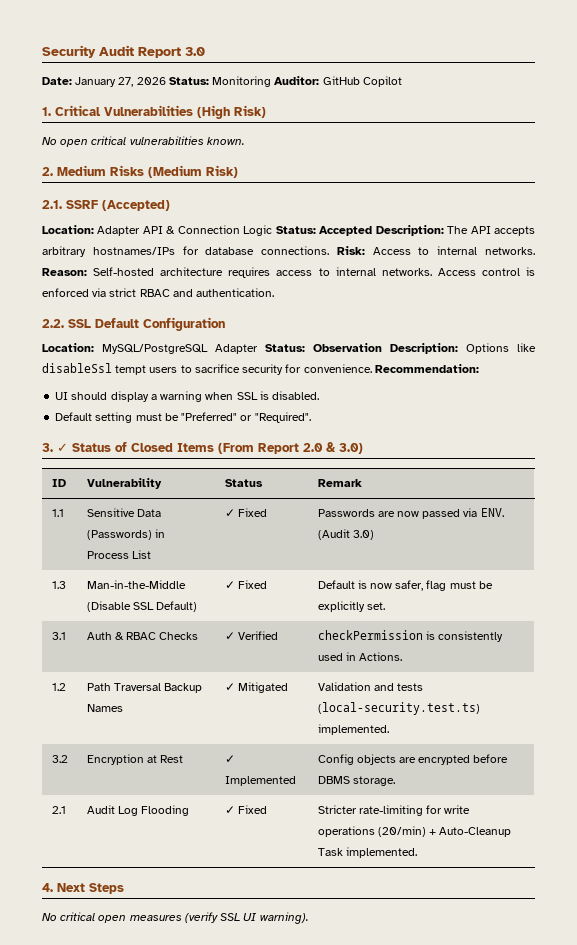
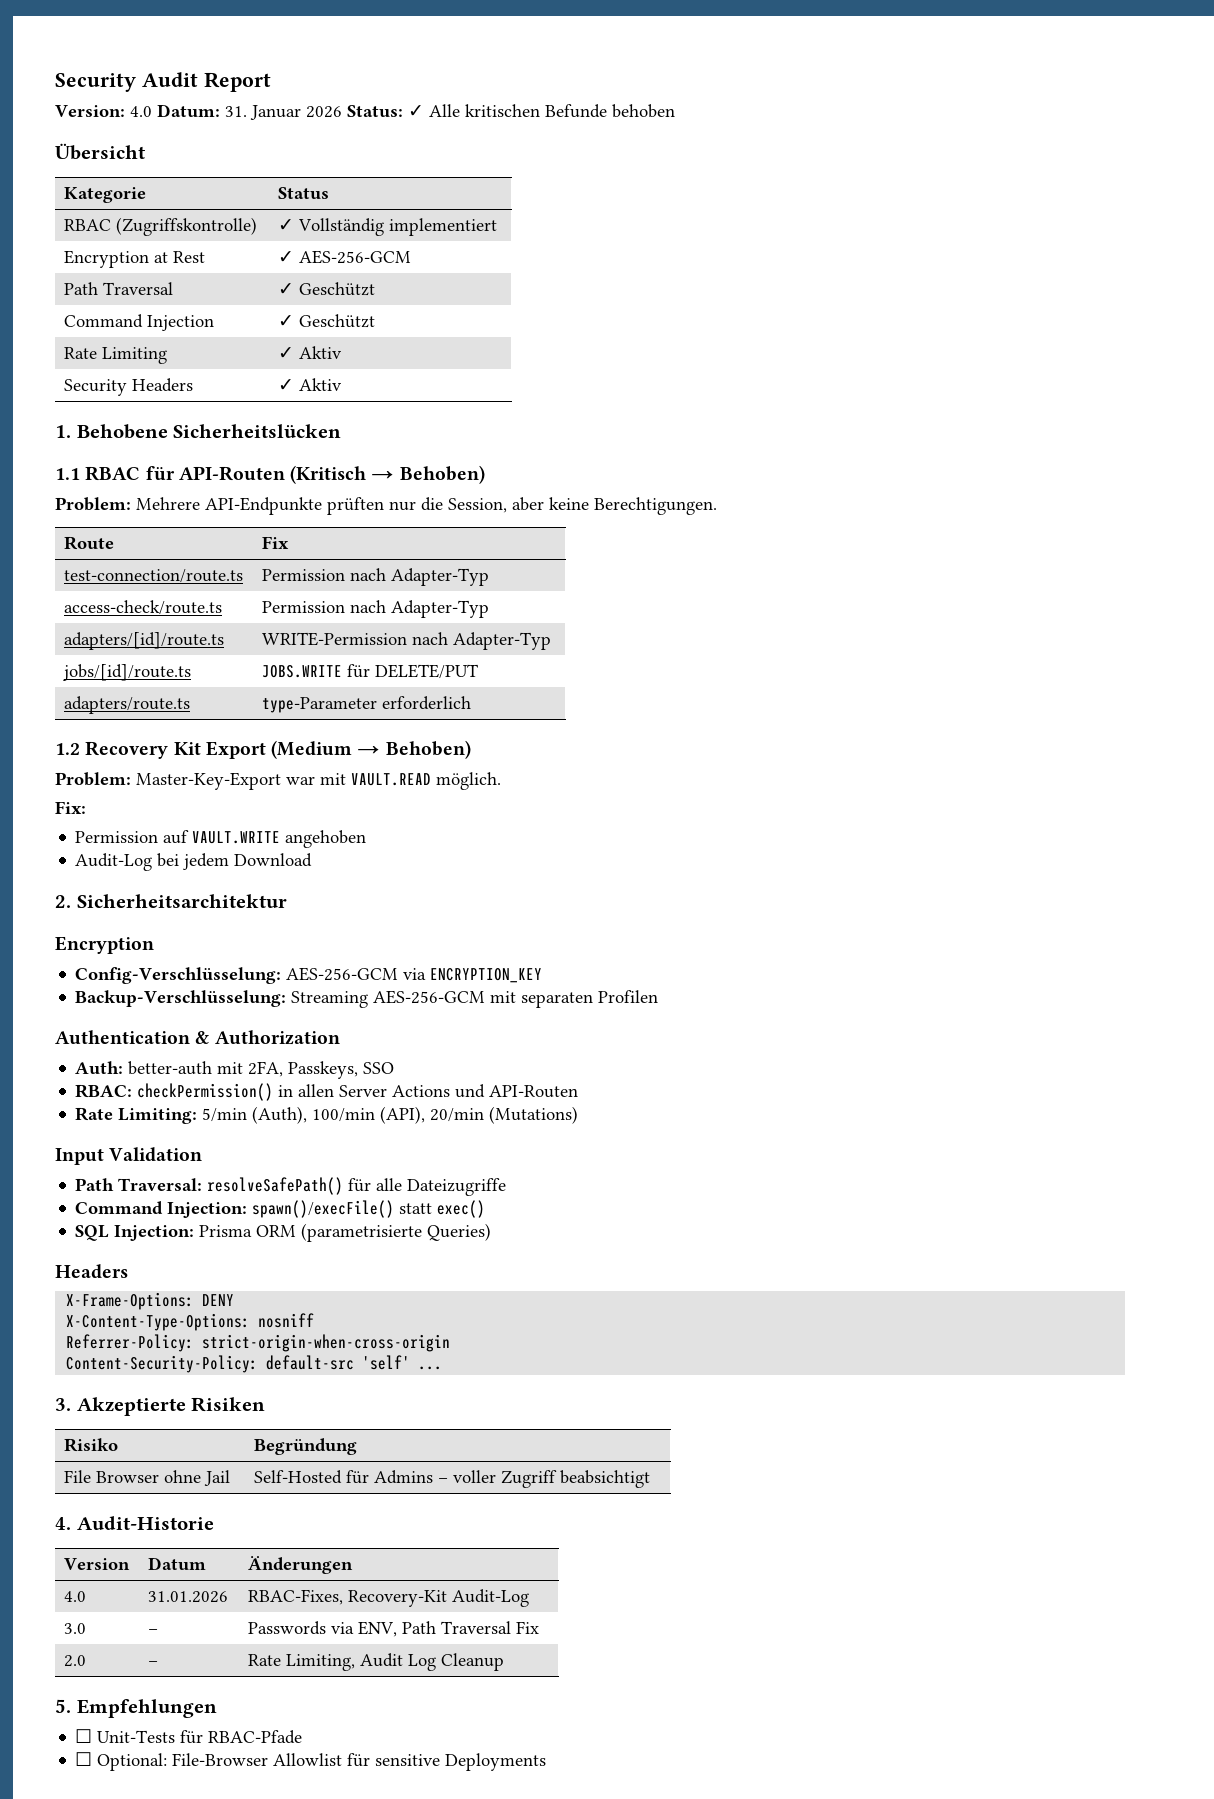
- Security Audit Report 3.0
- Date: January 27, 2026 Status: Monitoring Auditor: GitHub Copilot
- 1. Critical Vulnerabilities (High Risk)
- No open critical vulnerabilities known.
- 2. Medium Risks (Medium Risk)
- 2.1. SSRF (Accepted)
- Location: Adapter API & Connection Logic Status: Accepted Description: The API accepts arbitrary hostnames/IPs for database connections. Risk: Access to internal networks. Reason: Self-hosted architecture requires access to internal networks. Access control is enforced via strict RBAC and authentication.
- 2.2. SSL Default Configuration
- Location: MySQL/PostgreSQL Adapter Status: Observation Description: Options like disableSsl tempt users to sacrifice security for convenience. Recommendation:
- UI should display a warning when SSL is disabled.
- Default setting must be "Preferred" or "Required".
- 3. ✓ Status of Closed Items (From Report 2.0 & 3.0)
- ID | Vulnerability | Status | Remark
- 1.1 | Sensitive Data (Passwords) in Process List | ✓ Fixed | Passwords are now passed via ENV. (Audit 3.0)
- 1.3 | Man-in-the-Middle (Disable SSL Default) | ✓ Fixed | Default is now safer, flag must be explicitly set.
- 3.1 | Auth & RBAC Checks | ✓ Verified | checkPermission is consistently used in Actions.
- 1.2 | Path Traversal Backup Names | ✓ Mitigated | Validation and tests (local-security.test.ts) implemented.
- 3.2 | Encryption at Rest | ✓ Implemented | Config objects are encrypted before DBMS storage.
- 2.1 | Audit Log Flooding | ✓ Fixed | Stricter rate-limiting for write operations (20/min) + Auto-Cleanup Task implemented.
- 4. Next Steps
- No critical open measures (verify SSL UI warning).
+ Security Audit Report
+ Version: 4.0 Datum: 31. Januar 2026 Status: ✓ Alle kritischen Befunde behoben
+ Übersicht
+ Kategorie | Status
+ RBAC (Zugriffskontrolle) | ✓ Vollständig implementiert
+ Encryption at Rest | ✓ AES-256-GCM
+ Path Traversal | ✓ Geschützt
+ Command Injection | ✓ Geschützt
+ Rate Limiting | ✓ Aktiv
+ Security Headers | ✓ Aktiv
+ 1. Behobene Sicherheitslücken
+ 1.1 RBAC für API-Routen (Kritisch → Behoben)
+ Problem: Mehrere API-Endpunkte prüften nur die Session, aber keine Berechtigungen.
+ Route | Fix
+ test-connection/route.ts | Permission nach Adapter-Typ
+ access-check/route.ts | Permission nach Adapter-Typ
+ adapters/[id]/route.ts | WRITE-Permission nach Adapter-Typ
+ jobs/[id]/route.ts | JOBS.WRITE für DELETE/PUT
+ adapters/route.ts | type-Parameter erforderlich
+ 1.2 Recovery Kit Export (Medium → Behoben)
+ Problem: Master-Key-Export war mit VAULT.READ möglich.
+ Fix:
+ Permission auf VAULT.WRITE angehoben
+ Audit-Log bei jedem Download
+ 2. Sicherheitsarchitektur
+ Encryption
+ Config-Verschlüsselung: AES-256-GCM via ENCRYPTION_KEY
+ Backup-Verschlüsselung: Streaming AES-256-GCM mit separaten Profilen
+ Authentication & Authorization
+ Auth: better-auth mit 2FA, Passkeys, SSO
+ RBAC: checkPermission() in allen Server Actions und API-Routen
+ Rate Limiting: 5/min (Auth), 100/min (API), 20/min (Mutations)
+ Input Validation
+ Path Traversal: resolveSafePath() für alle Dateizugriffe
+ Command Injection: spawn()/execFile() statt exec()
+ SQL Injection: Prisma ORM (parametrisierte Queries)
+ Headers
+ X-Frame-Options: DENY
+ X-Content-Type-Options: nosniff
+ Referrer-Policy: strict-origin-when-cross-origin
+ Content-Security-Policy: default-src 'self' ...
+ 3. Akzeptierte Risiken
+ Risiko | Begründung
+ File Browser ohne Jail | Self-Hosted für Admins – voller Zugriff beabsichtigt
+ 4. Audit-Historie
+ Version | Datum | Änderungen
+ 4.0 | 31.01.2026 | RBAC-Fixes, Recovery-Kit Audit-Log
+ 3.0 | – | Passwords via ENV, Path Traversal Fix
+ 2.0 | – | Rate Limiting, Audit Log Cleanup
+ 5. Empfehlungen
+ ☐ Unit-Tests für RBAC-Pfade
+ ☐ Optional: File-Browser Allowlist für sensitive Deployments

